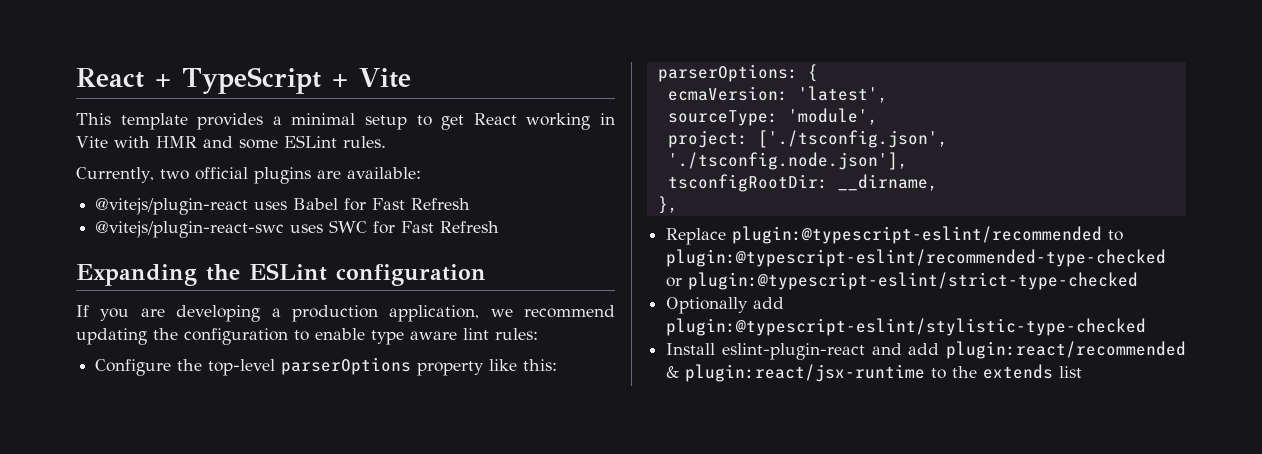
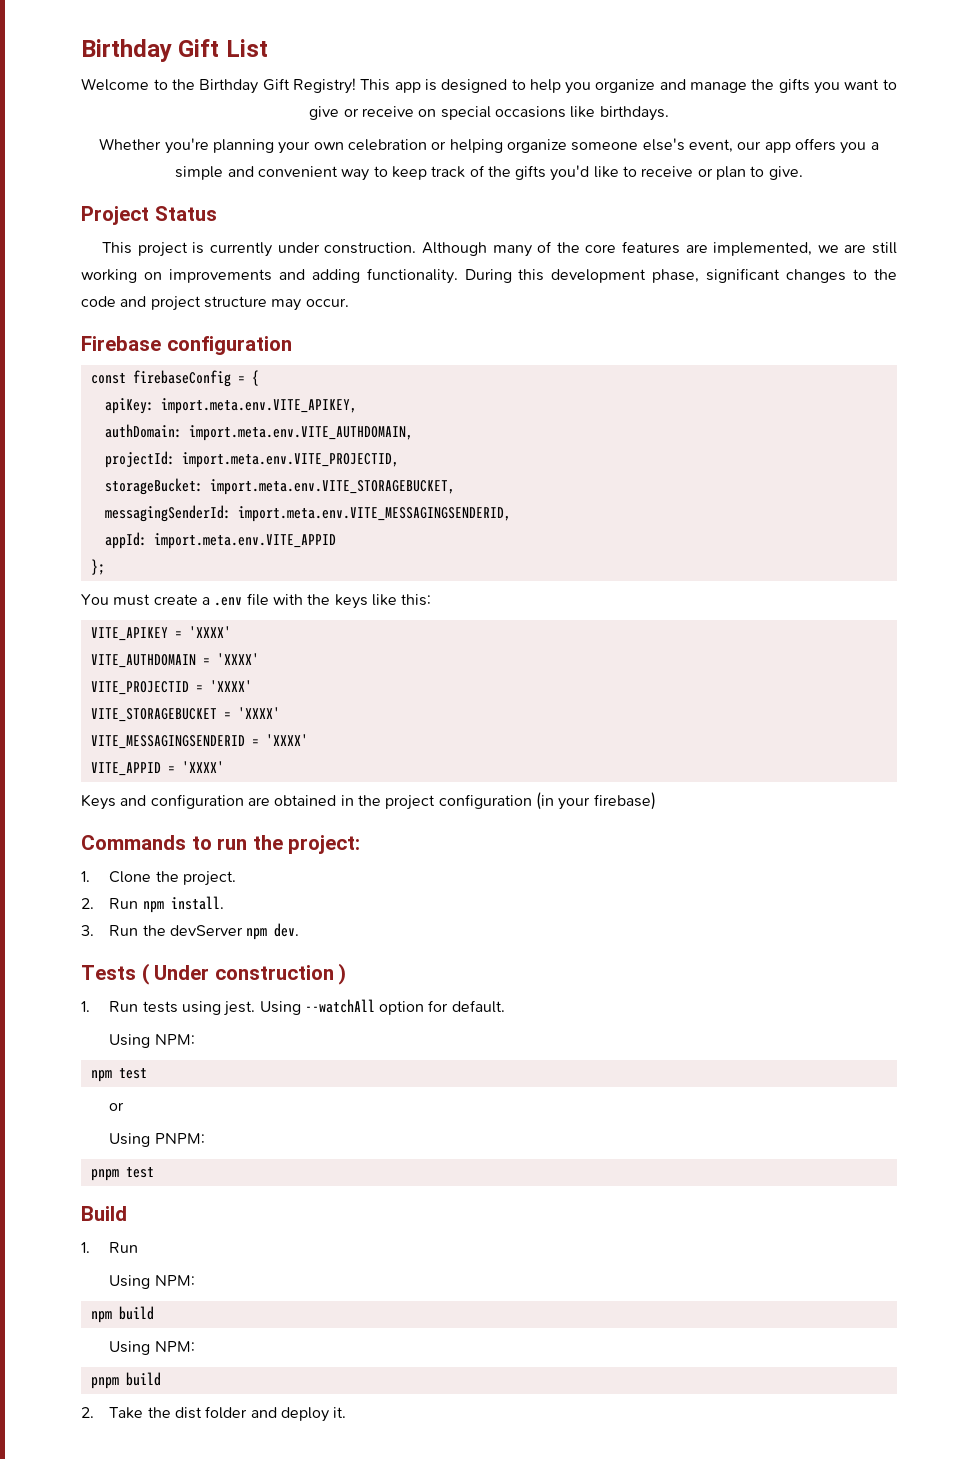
- React + TypeScript + Vite
- This template provides a minimal setup to get React working in Vite with HMR and some ESLint rules.
- Currently, two official plugins are available:
- @vitejs/plugin-react uses Babel for Fast Refresh
- @vitejs/plugin-react-swc uses SWC for Fast Refresh
- Expanding the ESLint configuration
- If you are developing a production application, we recommend updating the configuration to enable type aware lint rules:
- Configure the top-level parserOptions property like this:
- parserOptions: {
- ecmaVersion: 'latest',
- sourceType: 'module',
- project: ['./tsconfig.json', './tsconfig.node.json'],
- tsconfigRootDir: __dirname,
- },
- Replace plugin:@typescript-eslint/recommended to plugin:@typescript-eslint/recommended-type-checked or plugin:@typescript-eslint/strict-type-checked
- Optionally add plugin:@typescript-eslint/stylistic-type-checked
- Install eslint-plugin-react and add plugin:react/recommended & plugin:react/jsx-runtime to the extends list
+ Birthday Gift List
+ Welcome to the Birthday Gift Registry! This app is designed to help you organize and manage the gifts you want to give or receive on special occasions like birthdays.
+ Whether you're planning your own celebration or helping organize someone else's event, our app offers you a simple and convenient way to keep track of the gifts you'd like to receive or plan to give.
+ Project Status
+ This project is currently under construction. Although many of the core features are implemented, we are still working on improvements and adding functionality. During this development phase, significant changes to the code and project structure may occur.
+ Firebase configuration
+ const firebaseConfig = {
+ apiKey: import.meta.env.VITE_APIKEY,
+ authDomain: import.meta.env.VITE_AUTHDOMAIN,
+ projectId: import.meta.env.VITE_PROJECTID,
+ storageBucket: import.meta.env.VITE_STORAGEBUCKET,
+ messagingSenderId: import.meta.env.VITE_MESSAGINGSENDERID,
+ appId: import.meta.env.VITE_APPID
+ };
+ You must create a .env file with the keys like this:
+ VITE_APIKEY = 'XXXX'
+ VITE_AUTHDOMAIN = 'XXXX'
+ VITE_PROJECTID = 'XXXX'
+ VITE_STORAGEBUCKET = 'XXXX'
+ VITE_MESSAGINGSENDERID = 'XXXX'
+ VITE_APPID = 'XXXX'
+ Keys and configuration are obtained in the project configuration (in your firebase)
+ Commands to run the project:
+ 1. Clone the project.
+ 2. Run npm install.
+ 3. Run the devServer npm dev.
+ Tests ( Under construction )
+ 1. Run tests using jest. Using --watchAll option for default.
+ Using NPM:
+ npm test
+ or
+ Using PNPM:
+ pnpm test
+ Build
+ 1. Run
+ Using NPM:
+ npm build
+ Using NPM:
+ pnpm build
+ 2. Take the dist folder and deploy it.

